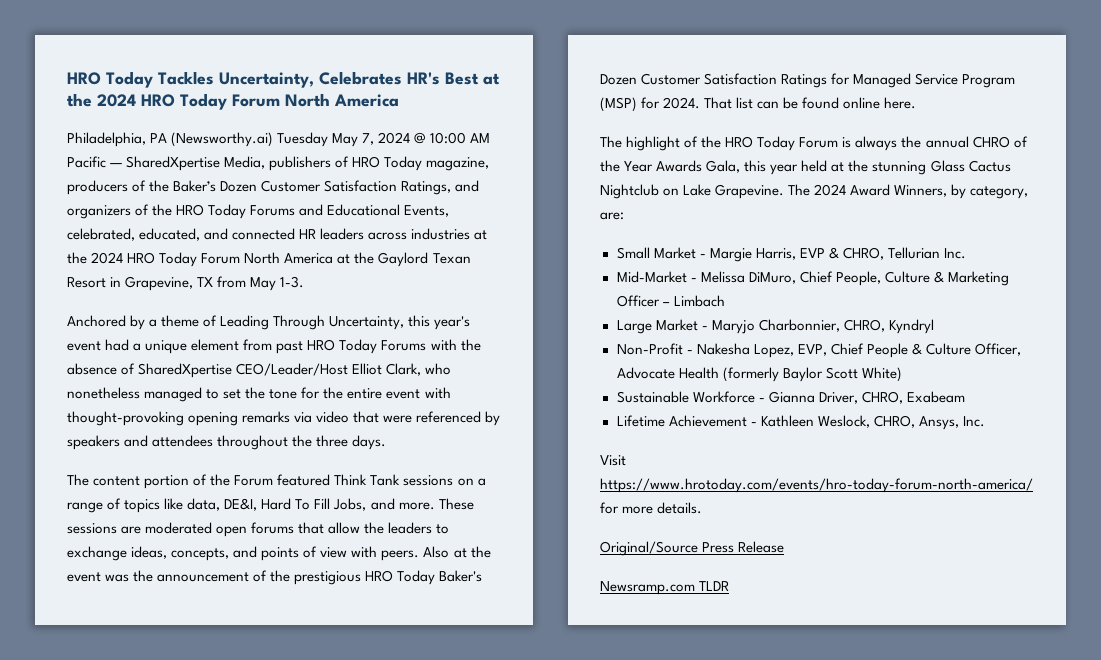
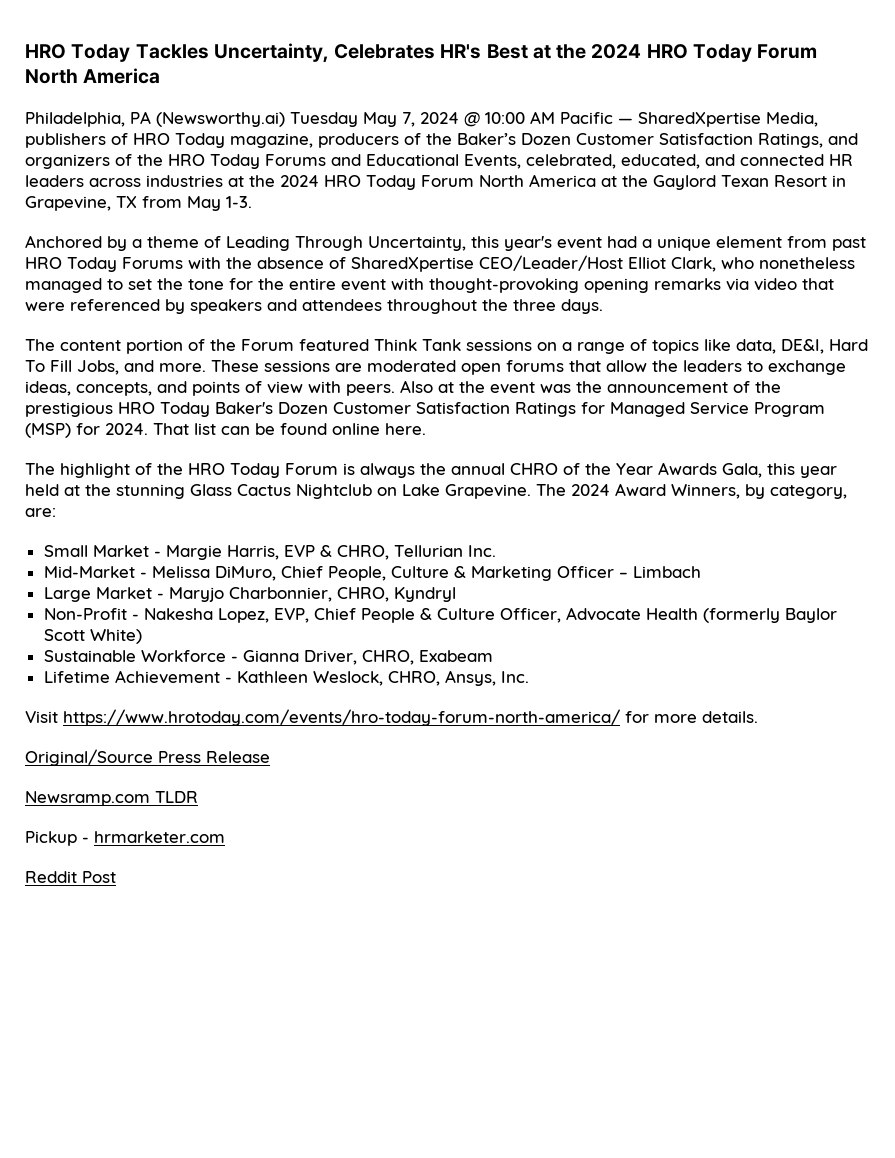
+ Pickup - hrmarketer.com
+ Reddit Post

